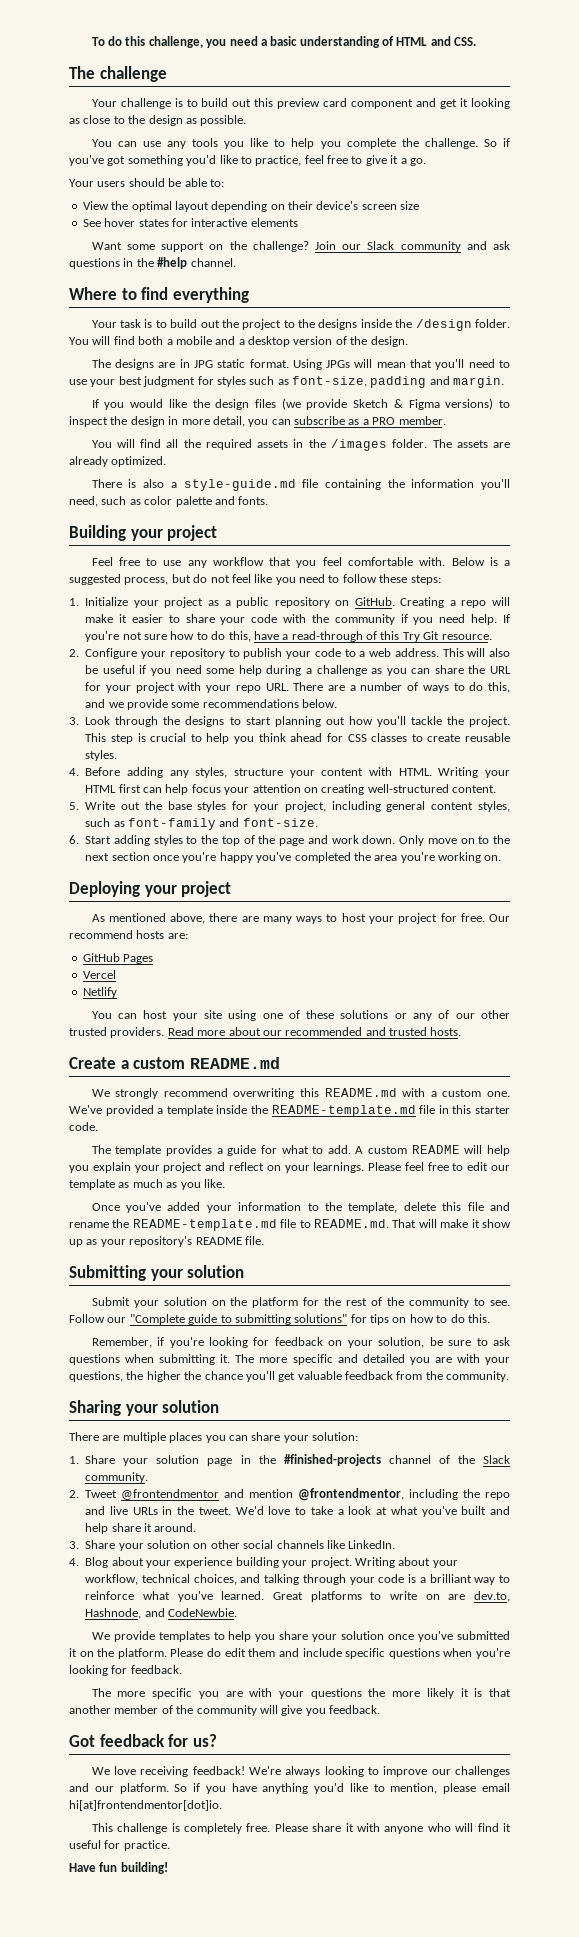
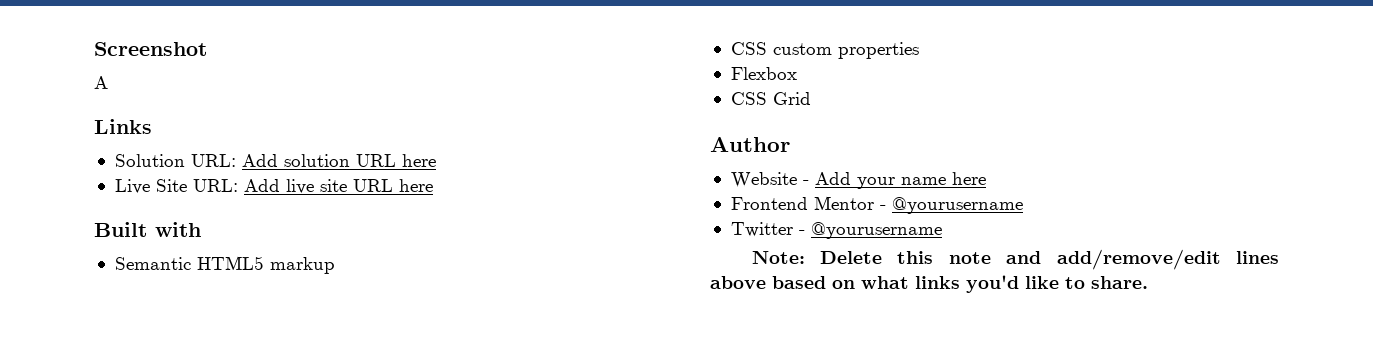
- To do this challenge, you need a basic understanding of HTML and CSS.
- The challenge
- Your challenge is to build out this preview card component and get it looking as close to the design as possible.
- You can use any tools you like to help you complete the challenge. So if you've got something you'd like to practice, feel free to give it a go.
- Your users should be able to:
- View the optimal layout depending on their device's screen size
- See hover states for interactive elements
- Want some support on the challenge? Join our Slack community and ask questions in the #help channel.
- Where to find everything
- Your task is to build out the project to the designs inside the /design folder. You will find both a mobile and a desktop version of the design.
- The designs are in JPG static format. Using JPGs will mean that you'll need to use your best judgment for styles such as font-size, padding and margin.
- If you would like the design files (we provide Sketch & Figma versions) to inspect the design in more detail, you can subscribe as a PRO member.
- You will find all the required assets in the /images folder. The assets are already optimized.
- There is also a style-guide.md file containing the information you'll need, such as color palette and fonts.
- Building your project
- Feel free to use any workflow that you feel comfortable with. Below is a suggested process, but do not feel like you need to follow these steps:
- 1. Initialize your project as a public repository on GitHub. Creating a repo will make it easier to share your code with the community if you need help. If you're not sure how to do this, have a read-through of this Try Git resource.
- 2. Configure your repository to publish your code to a web address. This will also be useful if you need some help during a challenge as you can share the URL for your project with your repo URL. There are a number of ways to do this, and we provide some recommendations below.
- 3. Look through the designs to start planning out how you'll tackle the project. This step is crucial to help you think ahead for CSS classes to create reusable styles.
- 4. Before adding any styles, structure your content with HTML. Writing your HTML first can help focus your attention on creating well-structured content.
- 5. Write out the base styles for your project, including general content styles, such as font-family and font-size.
- 6. Start adding styles to the top of the page and work down. Only move on to the next section once you're happy you've completed the area you're working on.
- Deploying your project
- As mentioned above, there are many ways to host your project for free. Our recommend hosts are:
- GitHub Pages
- Vercel
- Netlify
- You can host your site using one of these solutions or any of our other trusted providers. Read more about our recommended and trusted hosts.
- Create a custom README.md
- We strongly recommend overwriting this README.md with a custom one. We've provided a template inside the README-template.md file in this starter code.
- The template provides a guide for what to add. A custom README will help you explain your project and reflect on your learnings. Please feel free to edit our template as much as you like.
- Once you've added your information to the template, delete this file and rename the README-template.md file to README.md. That will make it show up as your repository's README file.
- Submitting your solution
- Submit your solution on the platform for the rest of the community to see. Follow our "Complete guide to submitting solutions" for tips on how to do this.
- Remember, if you're looking for feedback on your solution, be sure to ask questions when submitting it. The more specific and detailed you are with your questions, the higher the chance you'll get valuable feedback from the community.
- Sharing your solution
- There are multiple places you can share your solution:
- 1. Share your solution page in the #finished-projects channel of the Slack community.
- 2. Tweet @frontendmentor and mention @frontendmentor, including the repo and live URLs in the tweet. We'd love to take a look at what you've built and help share it around.
- 3. Share your solution on other social channels like LinkedIn.
- 4. Blog about your experience building your project. Writing about your workflow, technical choices, and talking through your code is a brilliant way to reinforce what you've learned. Great platforms to write on are dev.to, Hashnode, and CodeNewbie.
- We provide templates to help you share your solution once you've submitted it on the platform. Please do edit them and include specific questions when you're looking for feedback.
- The more specific you are with your questions the more likely it is that another member of the community will give you feedback.
- Got feedback for us?
- We love receiving feedback! We're always looking to improve our challenges and our platform. So if you have anything you'd like to mention, please email hi[at]frontendmentor[dot]io.
- This challenge is completely free. Please share it with anyone who will find it useful for practice.
- Have fun building!
+ Screenshot
+ A
+ Links
+ Solution URL: Add solution URL here
+ Live Site URL: Add live site URL here
+ Built with
+ Semantic HTML5 markup
+ CSS custom properties
+ Flexbox
+ CSS Grid
+ Author
+ Website - Add your name here
+ Frontend Mentor - @yourusername
+ Twitter - @yourusername
+ Note: Delete this note and add/remove/edit lines above based on what links you'd like to share.

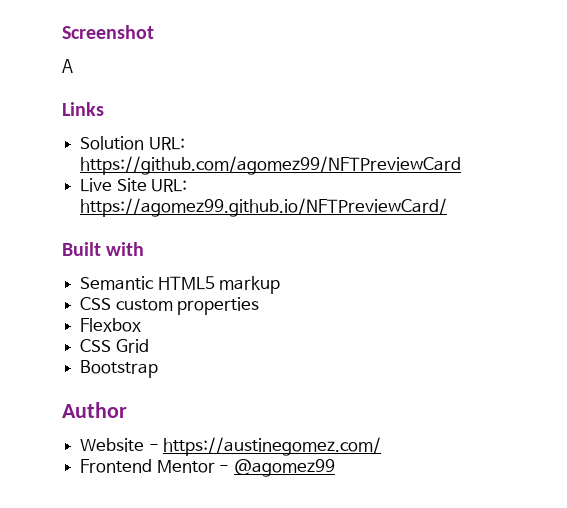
- Solution URL: Add solution URL here
+ Solution URL: https://github.com/agomez99/NFTPreviewCard
- Live Site URL: Add live site URL here
+ Live Site URL: https://agomez99.github.io/NFTPreviewCard/
+ Bootstrap
- Website - Add your name here
+ Website - https://austinegomez.com/
- Frontend Mentor - @yourusername
- Twitter - @yourusername
- Note: Delete this note and add/remove/edit lines above based on what links you'd like to share.
+ Frontend Mentor - @agomez99

